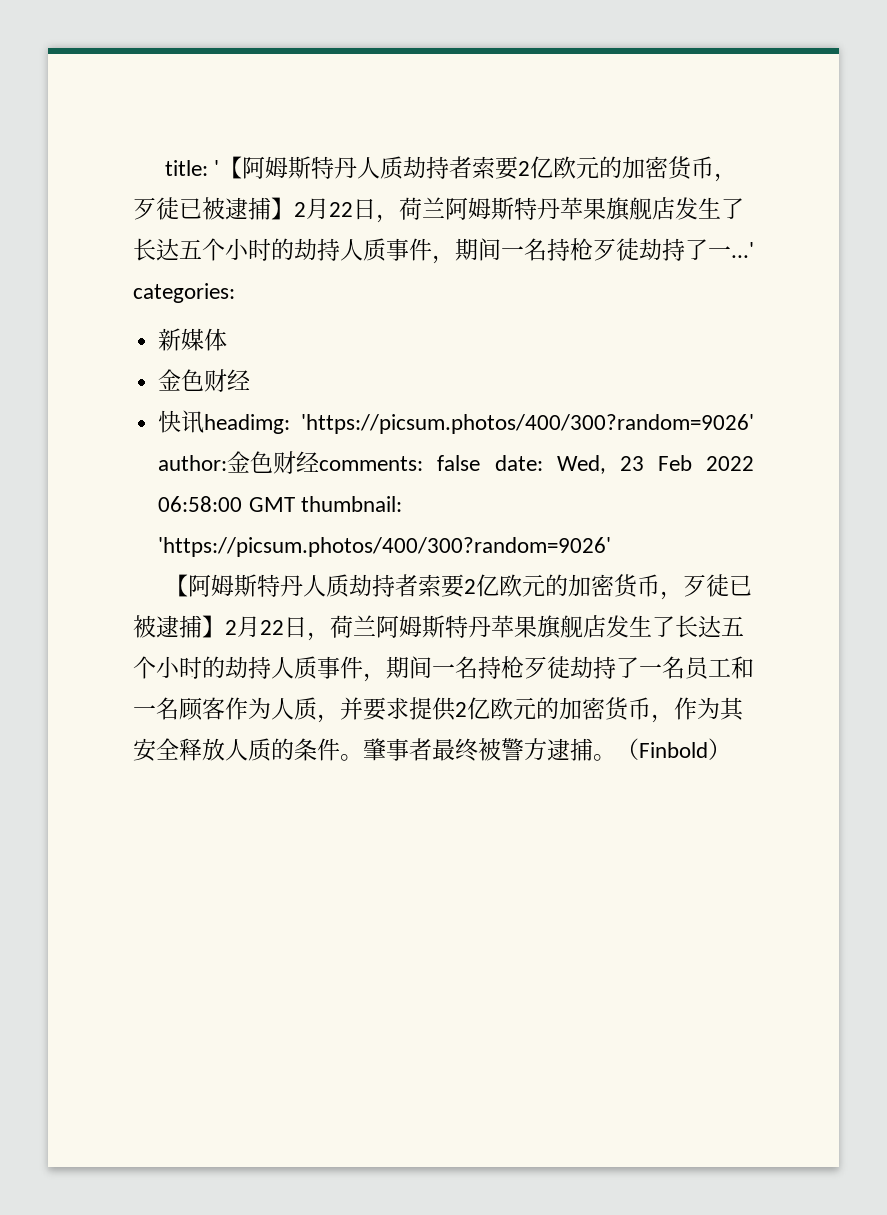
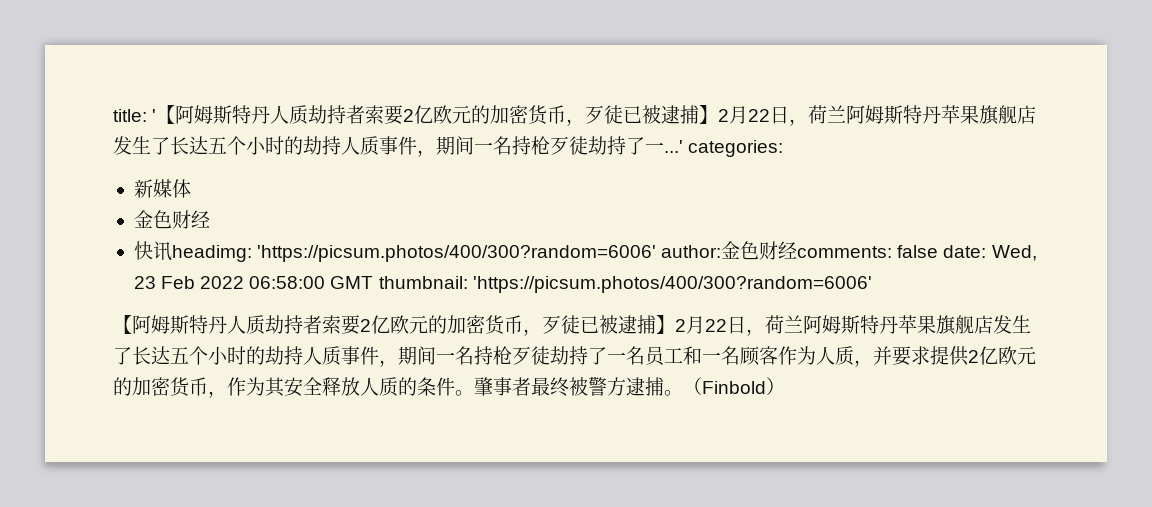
- 快讯headimg: 'https://picsum.photos/400/300?random=9026' author:金色财经comments: false date: Wed, 23 Feb 2022 06:58:00 GMT thumbnail: 'https://picsum.photos/400/300?random=9026'
+ 快讯headimg: 'https://picsum.photos/400/300?random=6006' author:金色财经comments: false date: Wed, 23 Feb 2022 06:58:00 GMT thumbnail: 'https://picsum.photos/400/300?random=6006'

